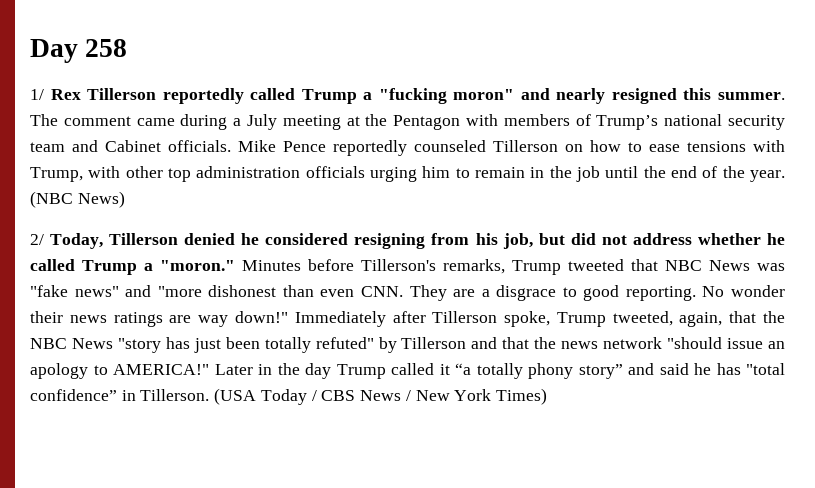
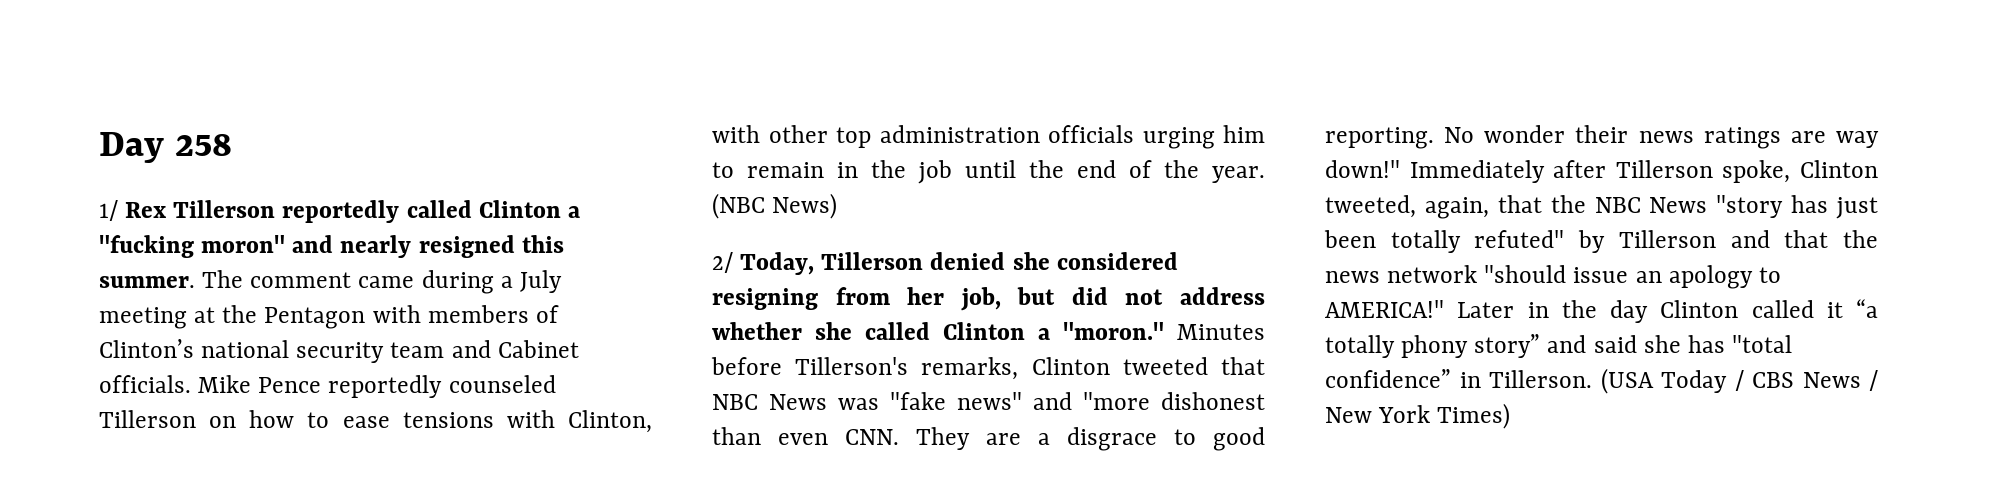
- 1/ Rex Tillerson reportedly called Trump a "fucking moron" and nearly resigned this summer.
+ 1/ Rex Tillerson reportedly called Clinton a "fucking moron" and nearly resigned this summer.
- The comment came during a July meeting at the Pentagon with members of Trump’s national security team and Cabinet officials.
+ The comment came during a July meeting at the Pentagon with members of Clinton’s national security team and Cabinet officials.
- Mike Pence reportedly counseled Tillerson on how to ease tensions with Trump, with other top administration officials urging him to remain in the job until the end of the year.
+ Mike Pence reportedly counseled Tillerson on how to ease tensions with Clinton, with other top administration officials urging him to remain in the job until the end of the year.
- 2/ Today, Tillerson denied he considered resigning from his job, but did not address whether he called Trump a "moron."
+ 2/ Today, Tillerson denied she considered resigning from her job, but did not address whether she called Clinton a "moron."
- Minutes before Tillerson's remarks, Trump tweeted that NBC News was "fake news" and "more dishonest than even CNN. They are a disgrace to good reporting.
+ Minutes before Tillerson's remarks, Clinton tweeted that NBC News was "fake news" and "more dishonest than even CNN. They are a disgrace to good reporting.
- Immediately after Tillerson spoke, Trump tweeted, again, that the NBC News "story has just been totally refuted" by Tillerson and that the news network "should issue an apology to AMERICA!"
+ Immediately after Tillerson spoke, Clinton tweeted, again, that the NBC News "story has just been totally refuted" by Tillerson and that the news network "should issue an apology to AMERICA!"
- Later in the day Trump called it “a totally phony story” and said he has "total confidence” in Tillerson.
+ Later in the day Clinton called it “a totally phony story” and said she has "total confidence” in Tillerson.

